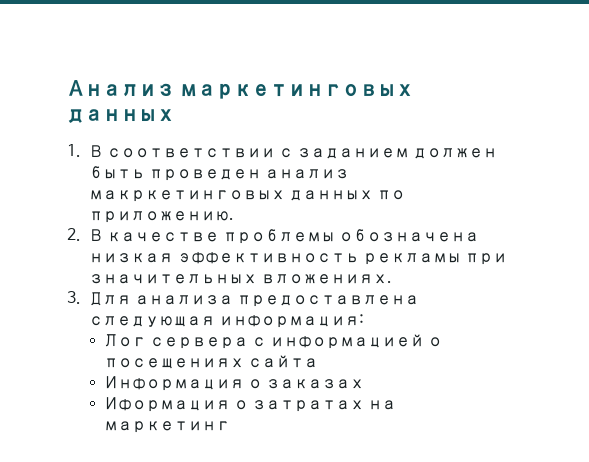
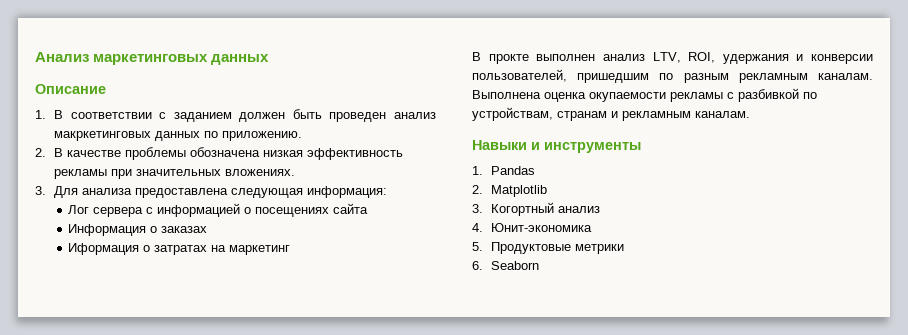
+ Описание
+ В прокте выполнен анализ LTV, ROI, удержания и конверсии пользователей, пришедшим по разным рекламным каналам. Выполнена оценка окупаемости рекламы с разбивкой по устройствам, странам и рекламным каналам.
+ Навыки и инструменты
+ 1. Pandas
+ 2. Matplotlib
+ 3. Когортный анализ
+ 4. Юнит-экономика
+ 5. Продуктовые метрики
+ 6. Seaborn

